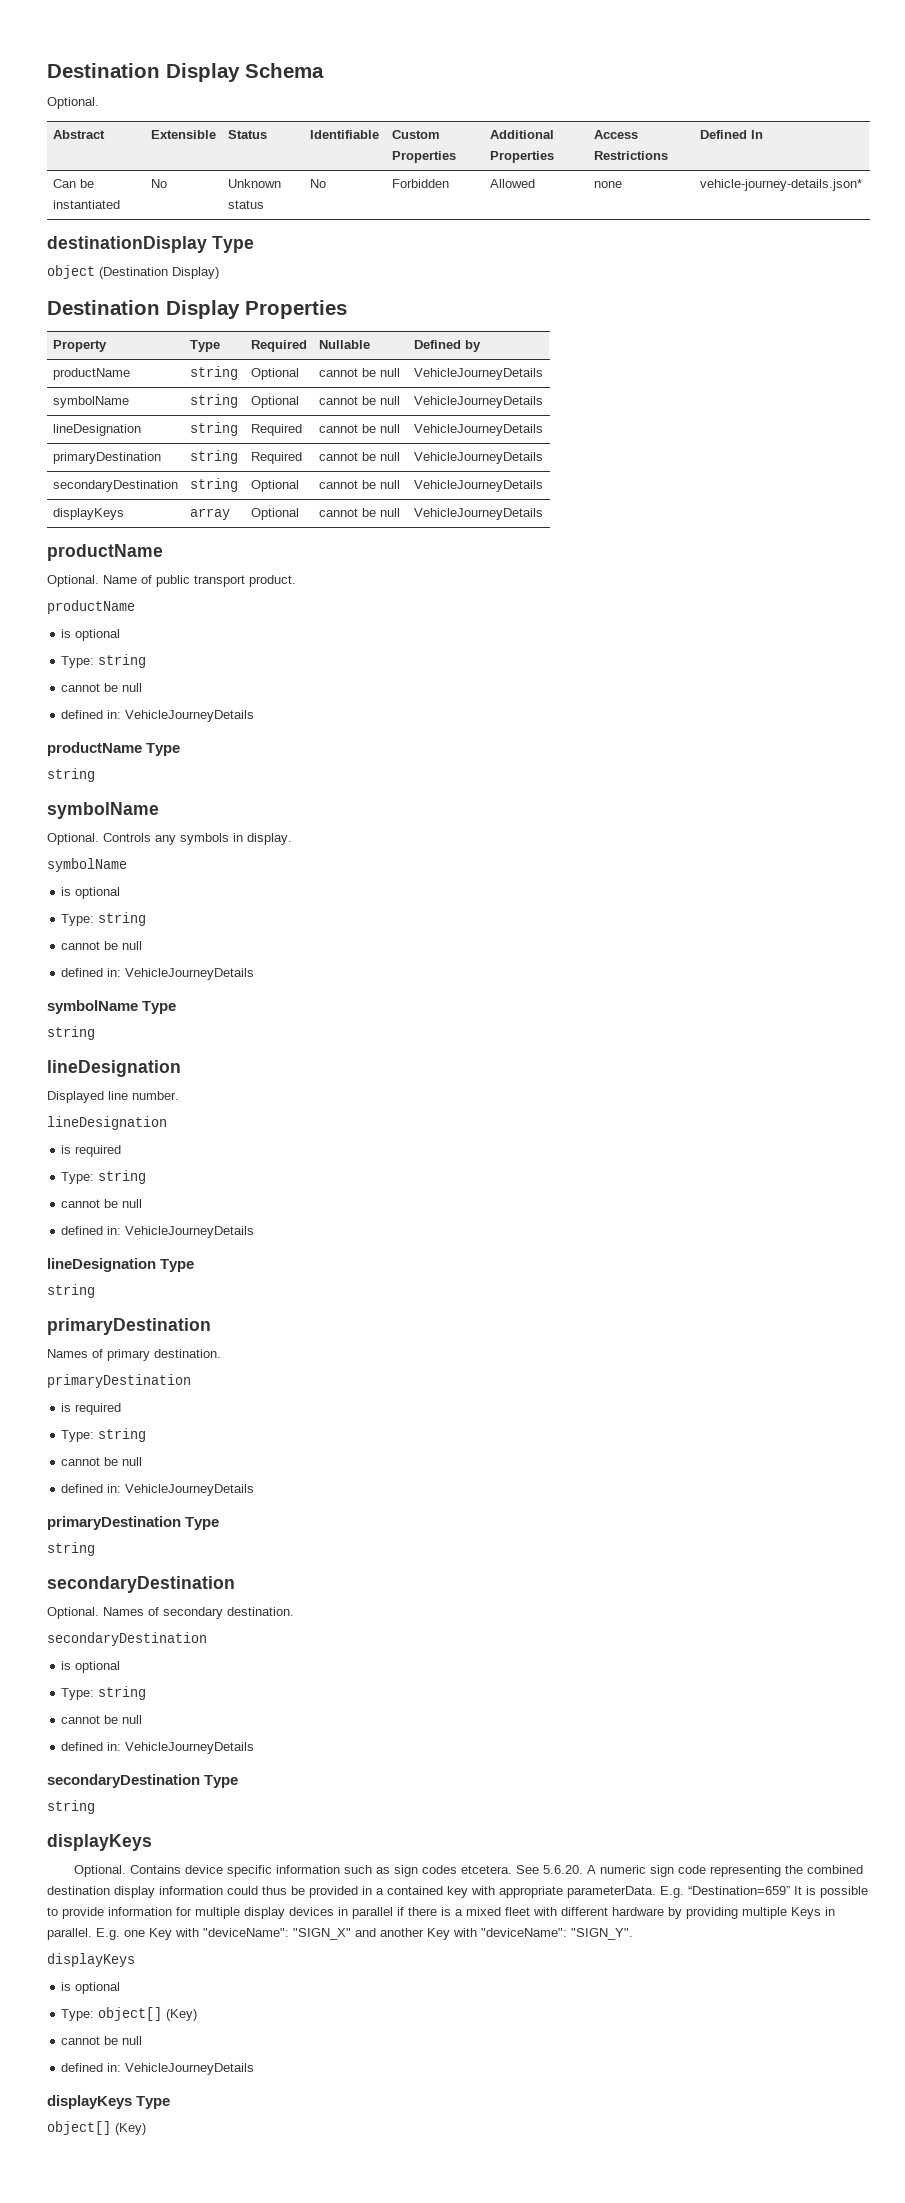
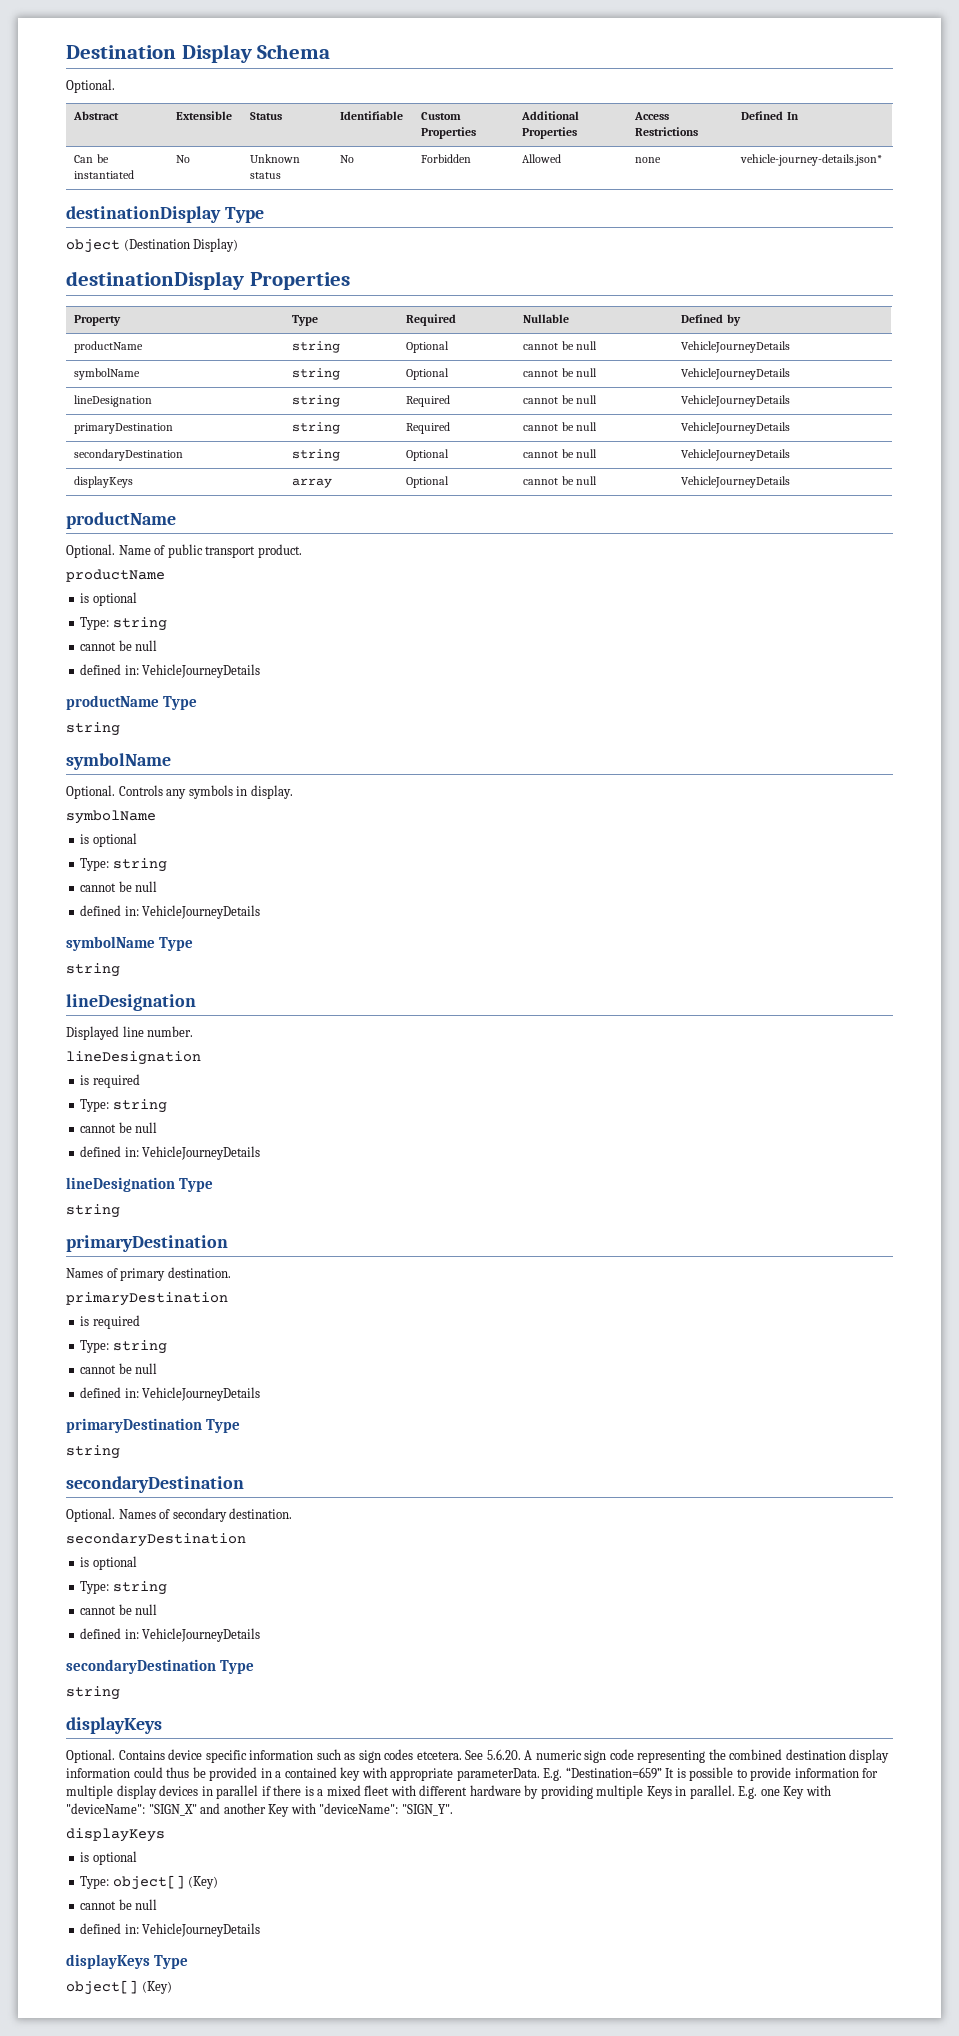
- Destination Display Properties
+ destinationDisplay Properties

